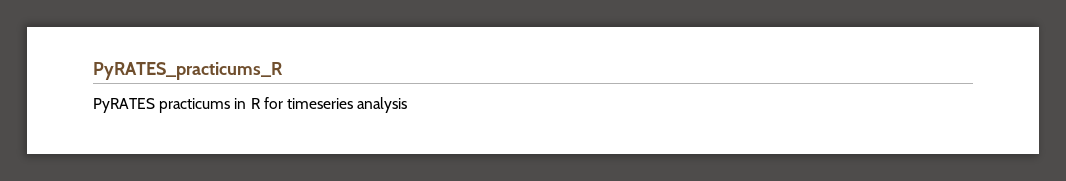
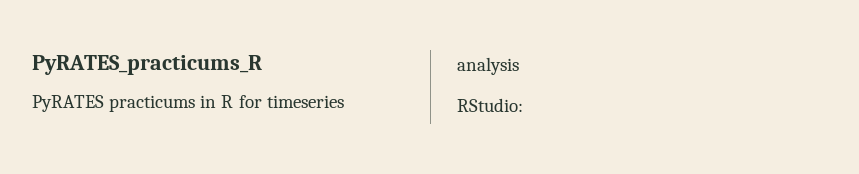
+ RStudio:

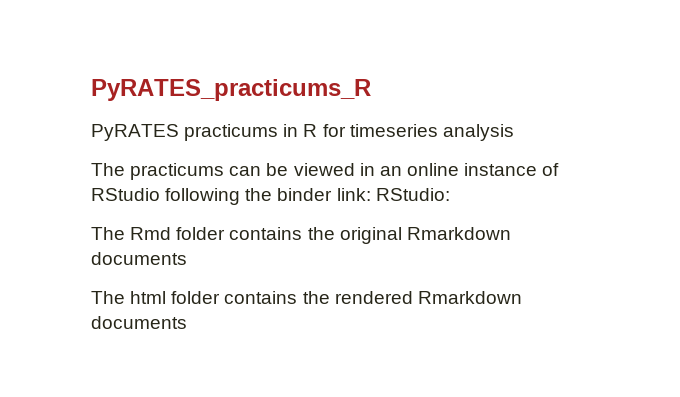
- RStudio:
+ The practicums can be viewed in an online instance of RStudio following the binder link: RStudio:
+ The Rmd folder contains the original Rmarkdown documents
+ The html folder contains the rendered Rmarkdown documents

